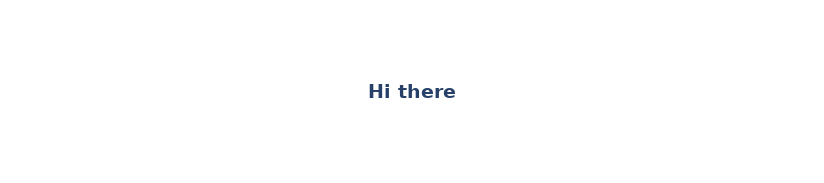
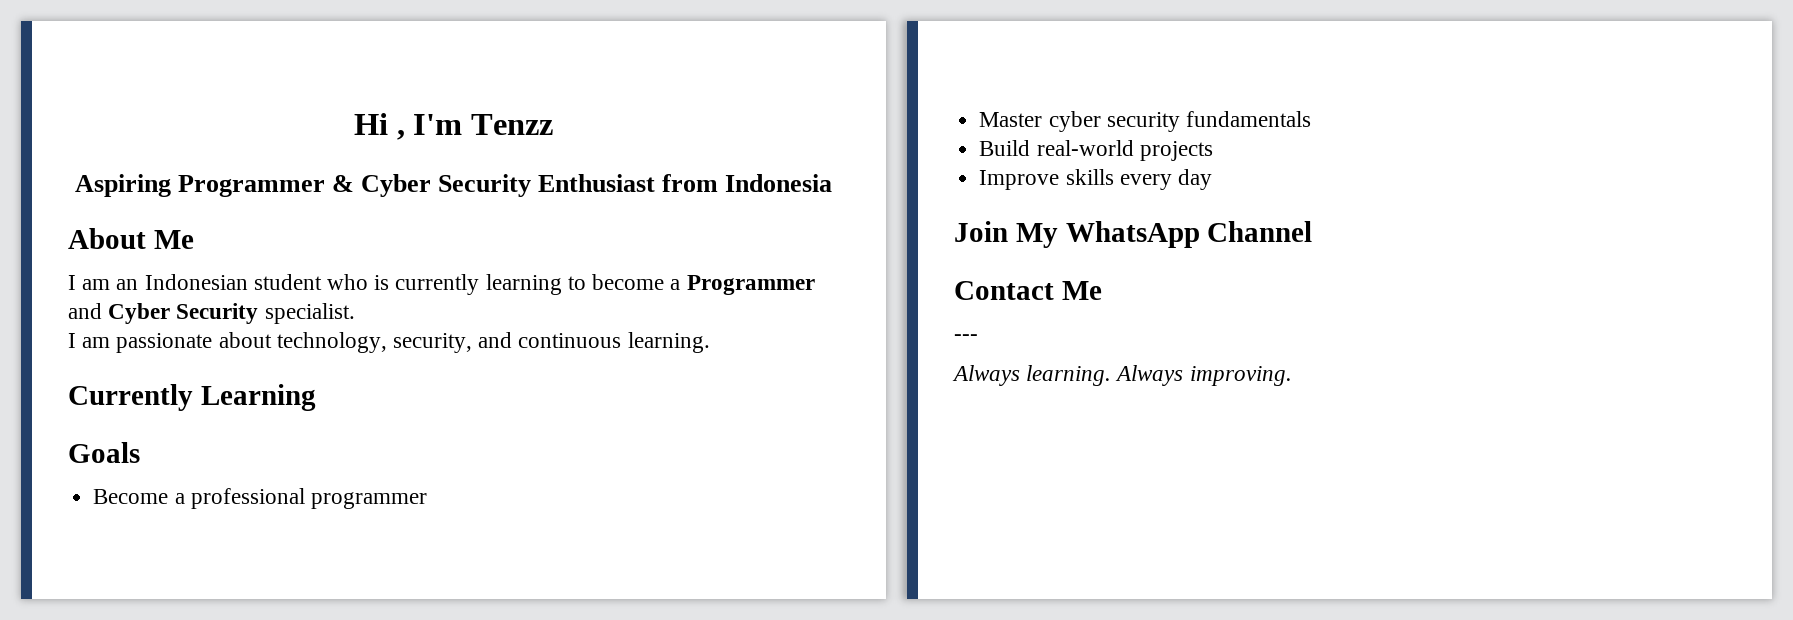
- Hi there
+ Hi , I'm Tenzz
+ Aspiring Programmer & Cyber Security Enthusiast from Indonesia
+ About Me
+ I am an Indonesian student who is currently learning to become a Programmer and Cyber Security specialist.
+ I am passionate about technology, security, and continuous learning.
+ Currently Learning
+ Goals
+ Become a professional programmer
+ Master cyber security fundamentals
+ Build real-world projects
+ Improve skills every day
+ Join My WhatsApp Channel
+ Contact Me
+ ---
+ Always learning. Always improving.

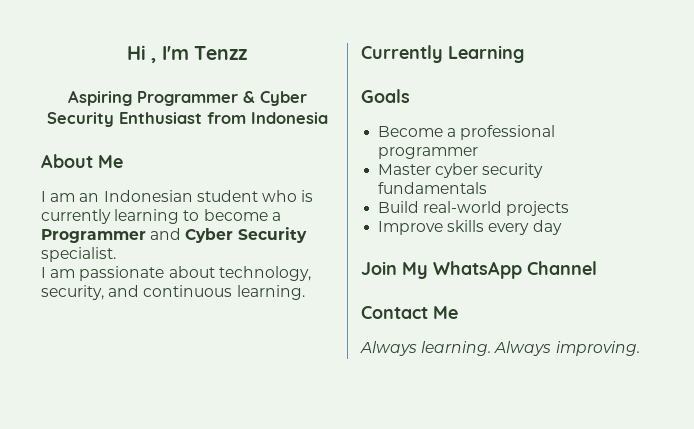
- ---

